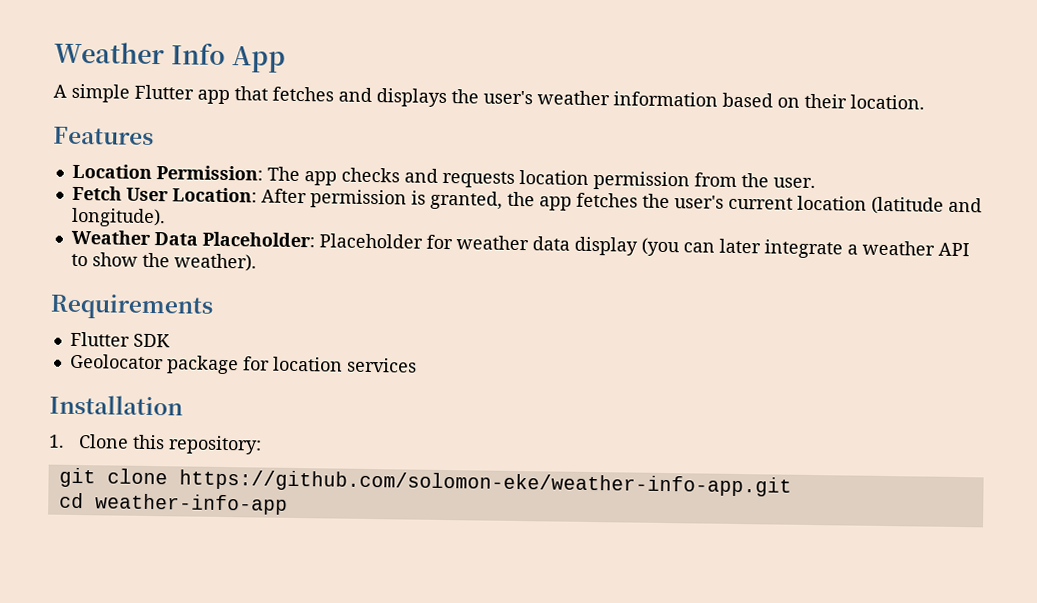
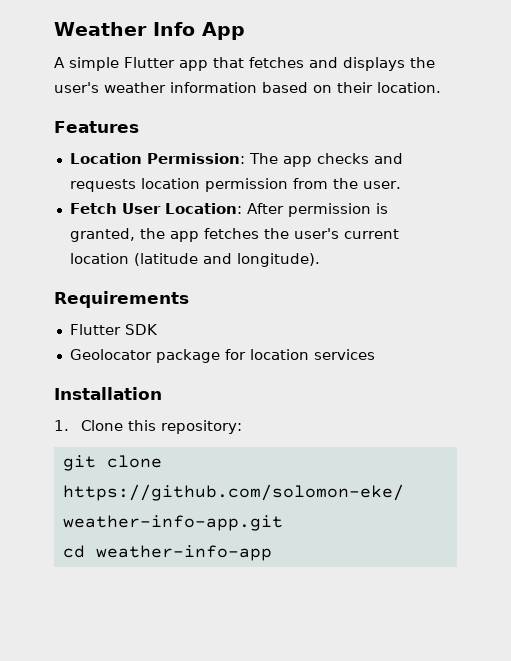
- Weather Data Placeholder: Placeholder for weather data display (you can later integrate a weather API to show the weather).

